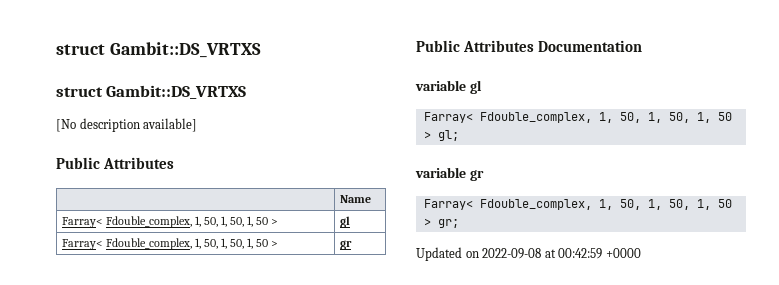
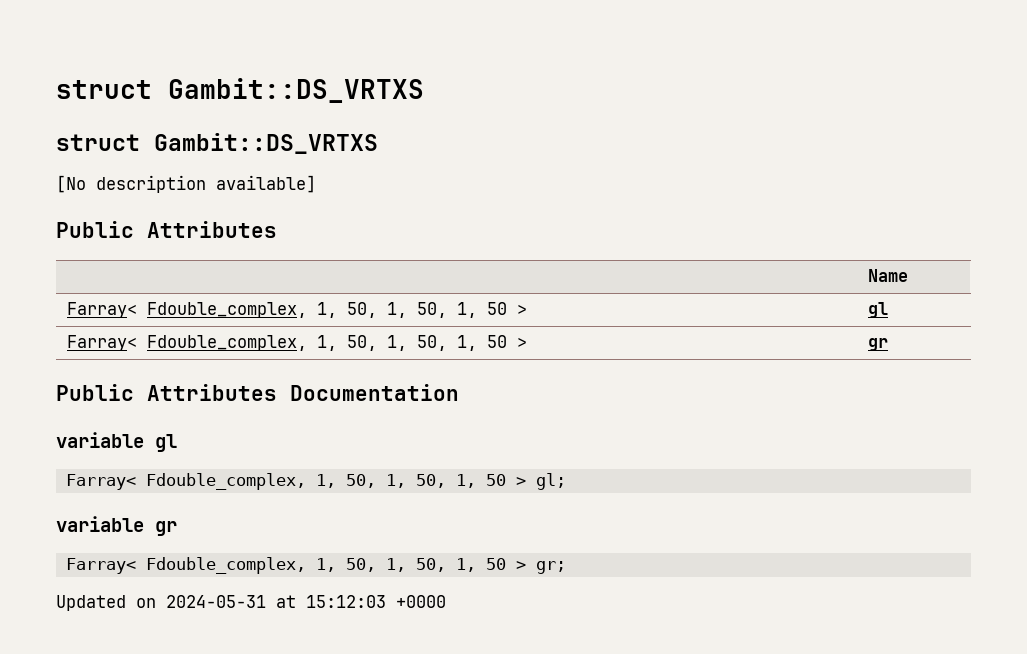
- Updated on 2022-09-08 at 00:42:59 +0000
+ Updated on 2024-05-31 at 15:12:03 +0000

